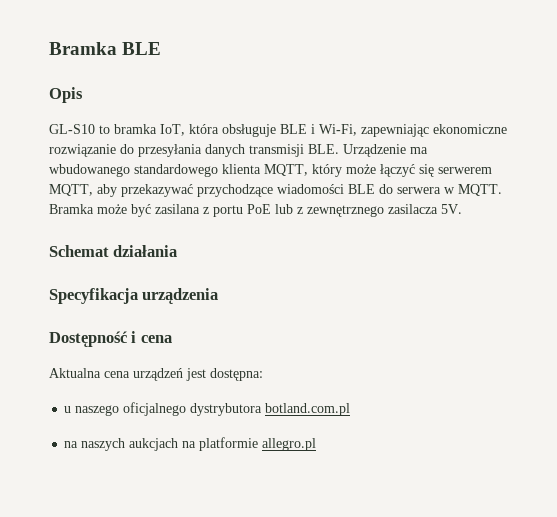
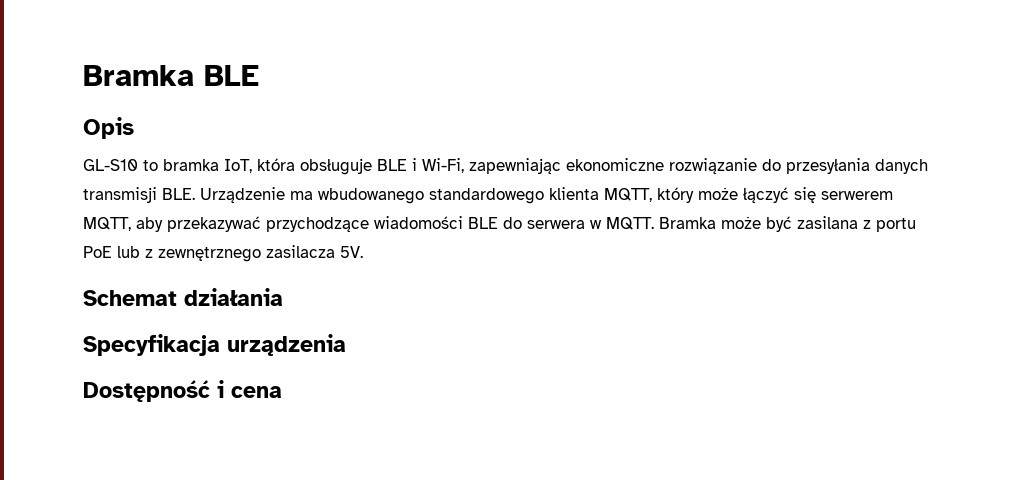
- Aktualna cena urządzeń jest dostępna:
- u naszego oficjalnego dystrybutora botland.com.pl
- na naszych aukcjach na platformie allegro.pl

